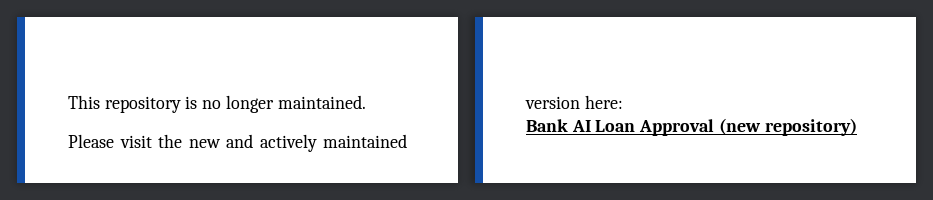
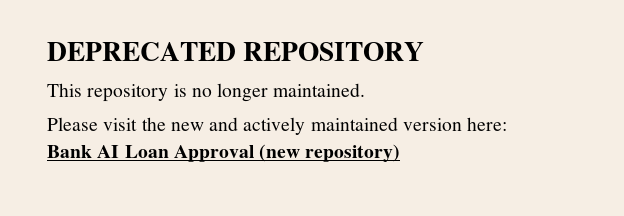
+ DEPRECATED REPOSITORY

